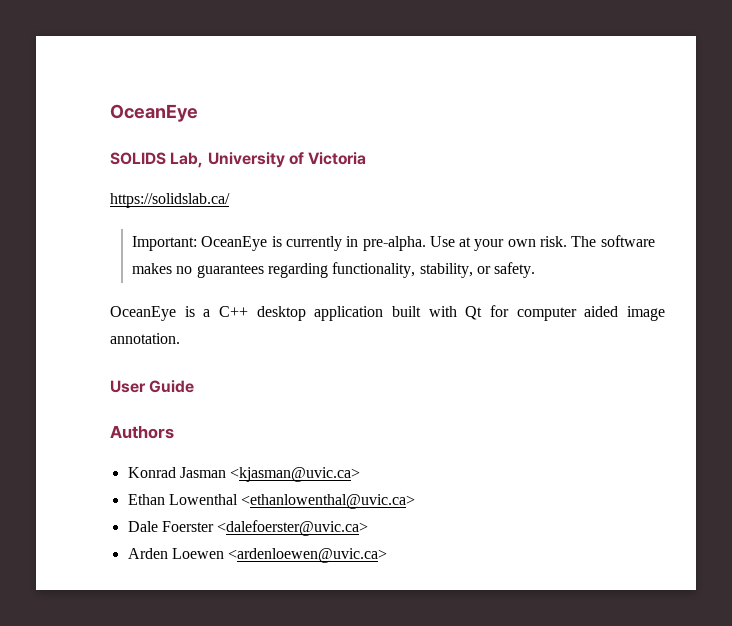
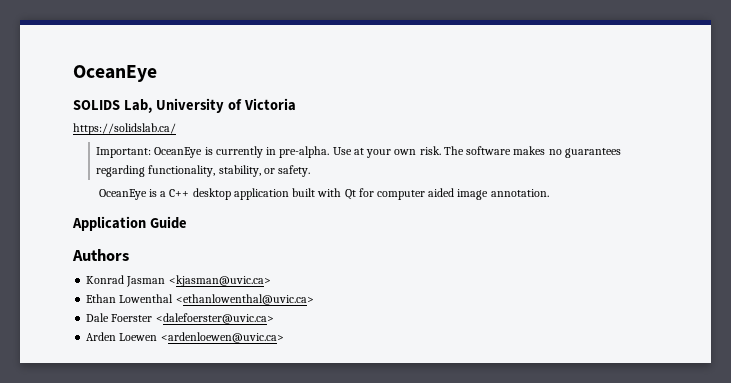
- User Guide
+ Application Guide

